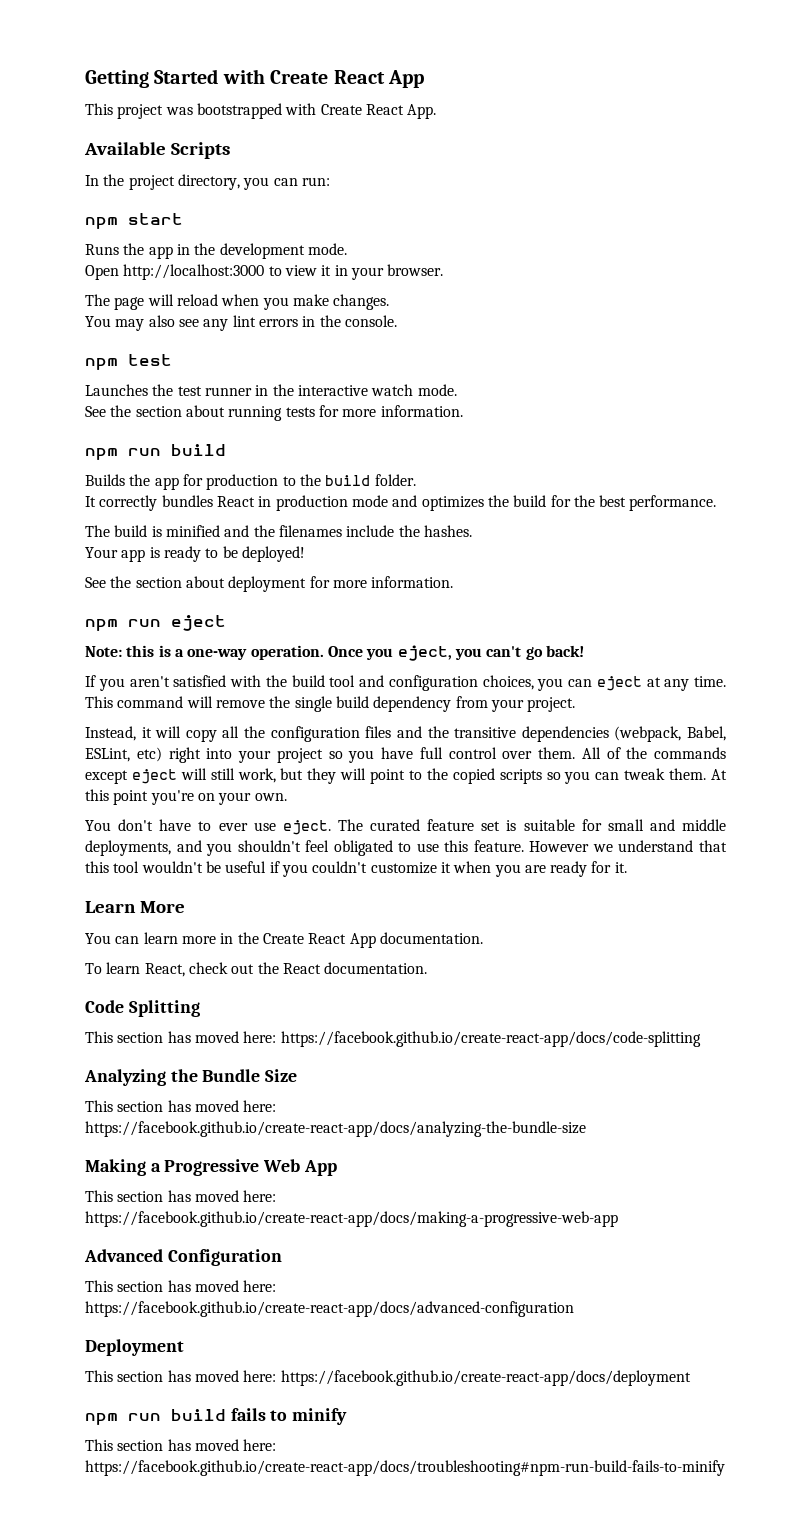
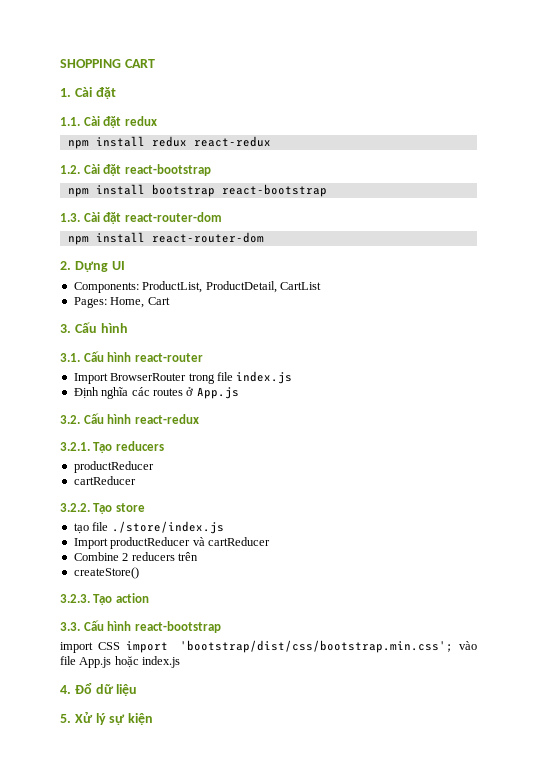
- Getting Started with Create React App
- This project was bootstrapped with Create React App.
- Available Scripts
- In the project directory, you can run:
- npm start
- Runs the app in the development mode.
- Open http://localhost:3000 to view it in your browser.
- The page will reload when you make changes.
- You may also see any lint errors in the console.
- npm test
- Launches the test runner in the interactive watch mode.
- See the section about running tests for more information.
- npm run build
- Builds the app for production to the build folder.
- It correctly bundles React in production mode and optimizes the build for the best performance.
- The build is minified and the filenames include the hashes.
- Your app is ready to be deployed!
- See the section about deployment for more information.
- npm run eject
- Note: this is a one-way operation. Once you eject, you can't go back!
- If you aren't satisfied with the build tool and configuration choices, you can eject at any time. This command will remove the single build dependency from your project.
- Instead, it will copy all the configuration files and the transitive dependencies (webpack, Babel, ESLint, etc) right into your project so you have full control over them. All of the commands except eject will still work, but they will point to the copied scripts so you can tweak them. At this point you're on your own.
- You don't have to ever use eject. The curated feature set is suitable for small and middle deployments, and you shouldn't feel obligated to use this feature. However we understand that this tool wouldn't be useful if you couldn't customize it when you are ready for it.
- Learn More
- You can learn more in the Create React App documentation.
- To learn React, check out the React documentation.
- Code Splitting
- This section has moved here: https://facebook.github.io/create-react-app/docs/code-splitting
- Analyzing the Bundle Size
- This section has moved here: https://facebook.github.io/create-react-app/docs/analyzing-the-bundle-size
- Making a Progressive Web App
- This section has moved here: https://facebook.github.io/create-react-app/docs/making-a-progressive-web-app
- Advanced Configuration
- This section has moved here: https://facebook.github.io/create-react-app/docs/advanced-configuration
- Deployment
- This section has moved here: https://facebook.github.io/create-react-app/docs/deployment
- npm run build fails to minify
- This section has moved here: https://facebook.github.io/create-react-app/docs/troubleshooting#npm-run-build-fails-to-minify
+ SHOPPING CART
+ 1. Cài đặt
+ 1.1. Cài đặt redux
+ npm install redux react-redux
+ 1.2. Cài đặt react-bootstrap
+ npm install bootstrap react-bootstrap
+ 1.3. Cài đặt react-router-dom
+ npm install react-router-dom
+ 2. Dựng UI
+ Components: ProductList, ProductDetail, CartList
+ Pages: Home, Cart
+ 3. Cấu hình
+ 3.1. Cấu hình react-router
+ Import BrowserRouter trong file index.js
+ Định nghĩa các routes ở App.js
+ 3.2. Cấu hình react-redux
+ 3.2.1. Tạo reducers
+ productReducer
+ cartReducer
+ 3.2.2. Tạo store
+ tạo file ./store/index.js
+ Import productReducer và cartReducer
+ Combine 2 reducers trên
+ createStore()
+ 3.2.3. Tạo action
+ 3.3. Cấu hình react-bootstrap
+ import CSS import 'bootstrap/dist/css/bootstrap.min.css'; vào file App.js hoặc index.js
+ 4. Đổ dữ liệu
+ 5. Xử lý sự kiện

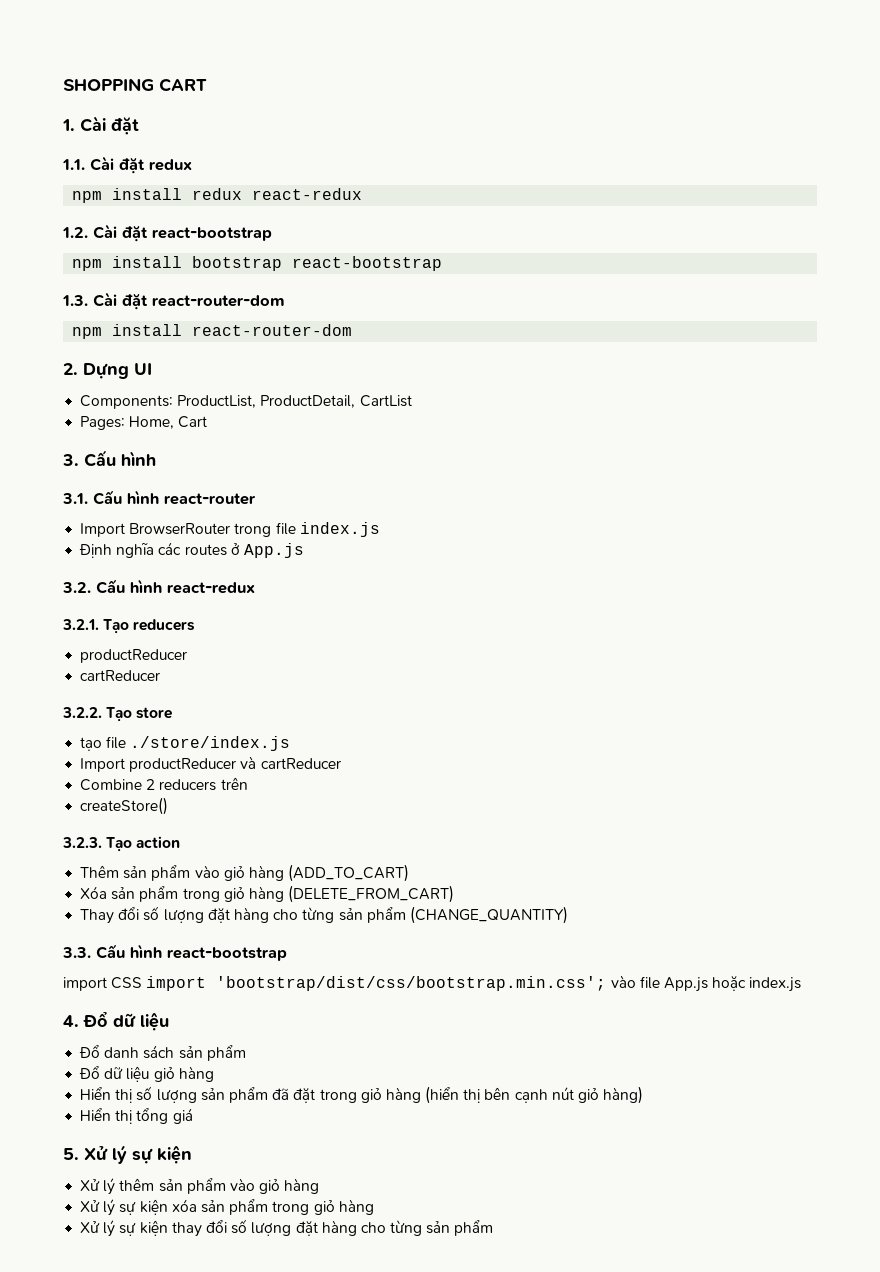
+ Thêm sản phẩm vào giỏ hàng (ADD_TO_CART)
+ Xóa sản phẩm trong giỏ hàng (DELETE_FROM_CART)
+ Thay đổi số lượng đặt hàng cho từng sản phẩm (CHANGE_QUANTITY)
+ Đổ danh sách sản phẩm
+ Đổ dữ liệu giỏ hàng
+ Hiển thị số lượng sản phẩm đã đặt trong giỏ hàng (hiển thị bên cạnh nút giỏ hàng)
+ Hiển thị tổng giá
+ Xử lý thêm sản phẩm vào giỏ hàng
+ Xử lý sự kiện xóa sản phẩm trong giỏ hàng
+ Xử lý sự kiện thay đổi số lượng đặt hàng cho từng sản phẩm

